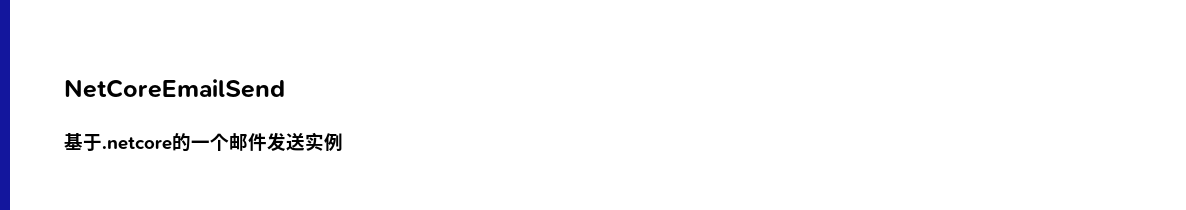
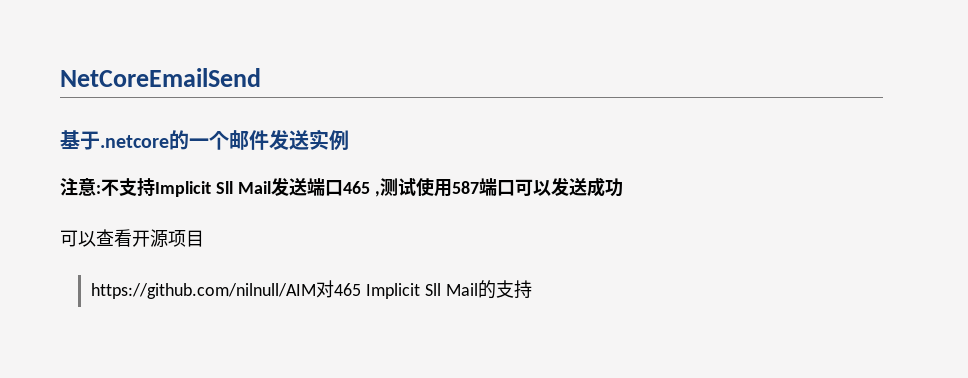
+ 注意:不支持Implicit Sll Mail发送端口465 ,测试使用587端口可以发送成功
+ 可以查看开源项目
+ https://github.com/nilnull/AIM对465 Implicit Sll Mail的支持

